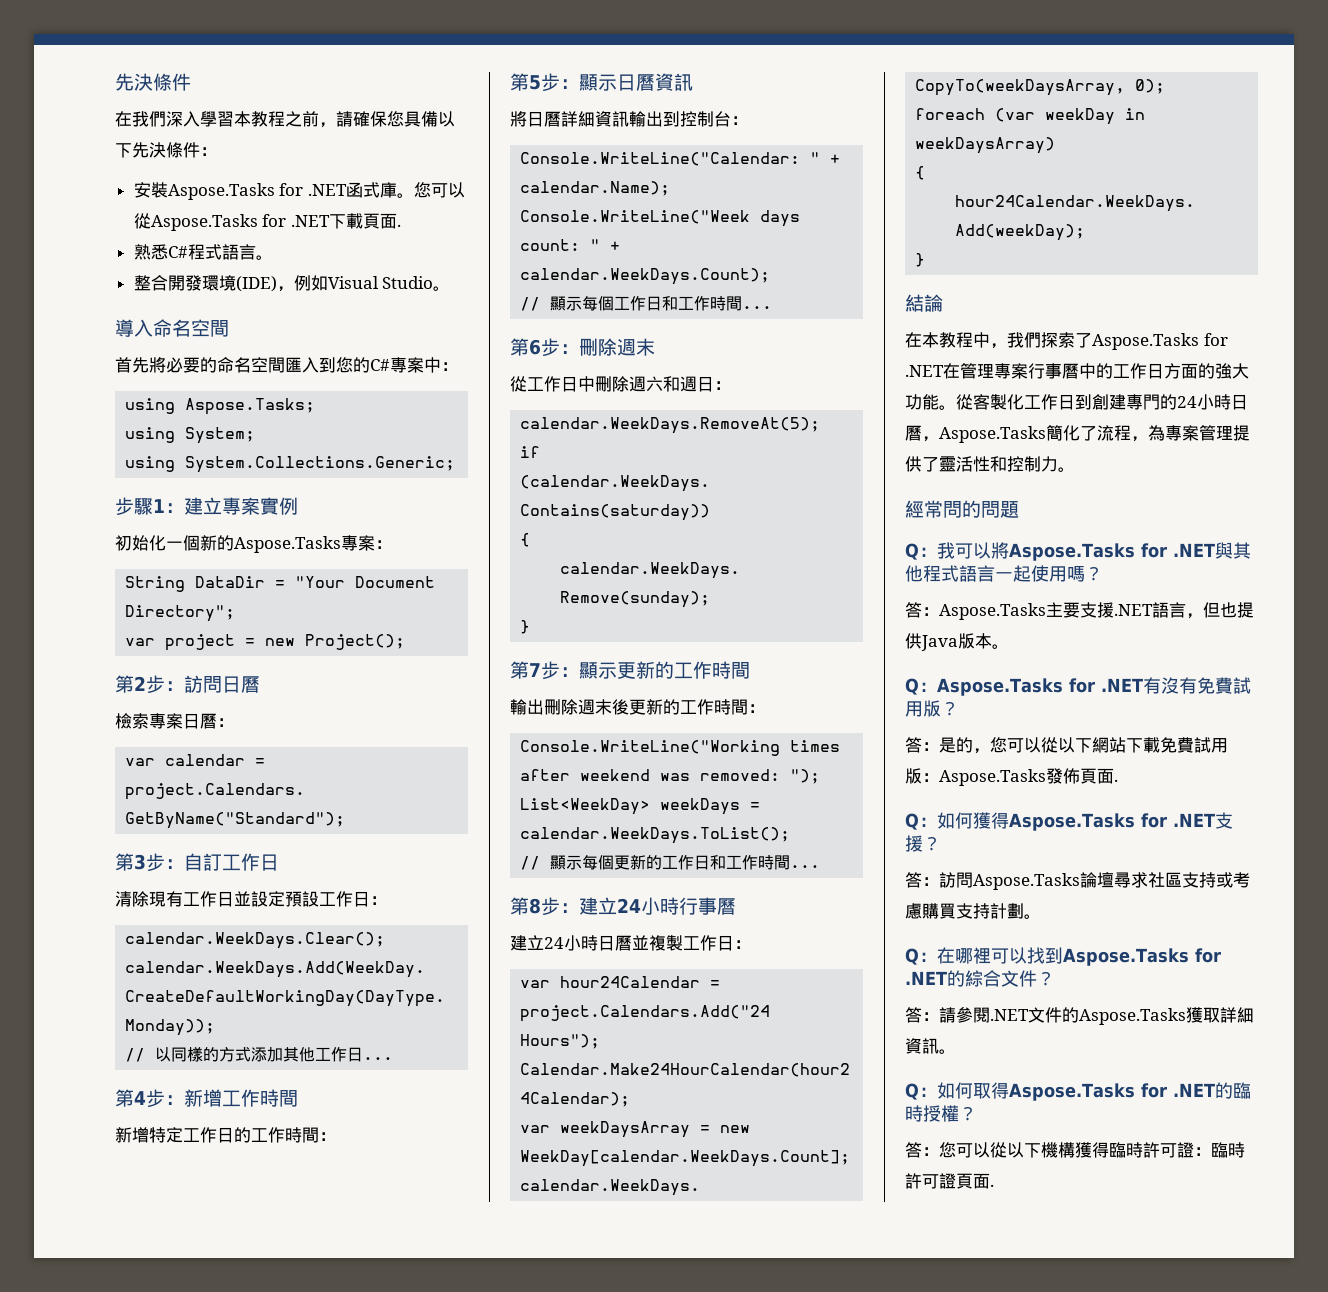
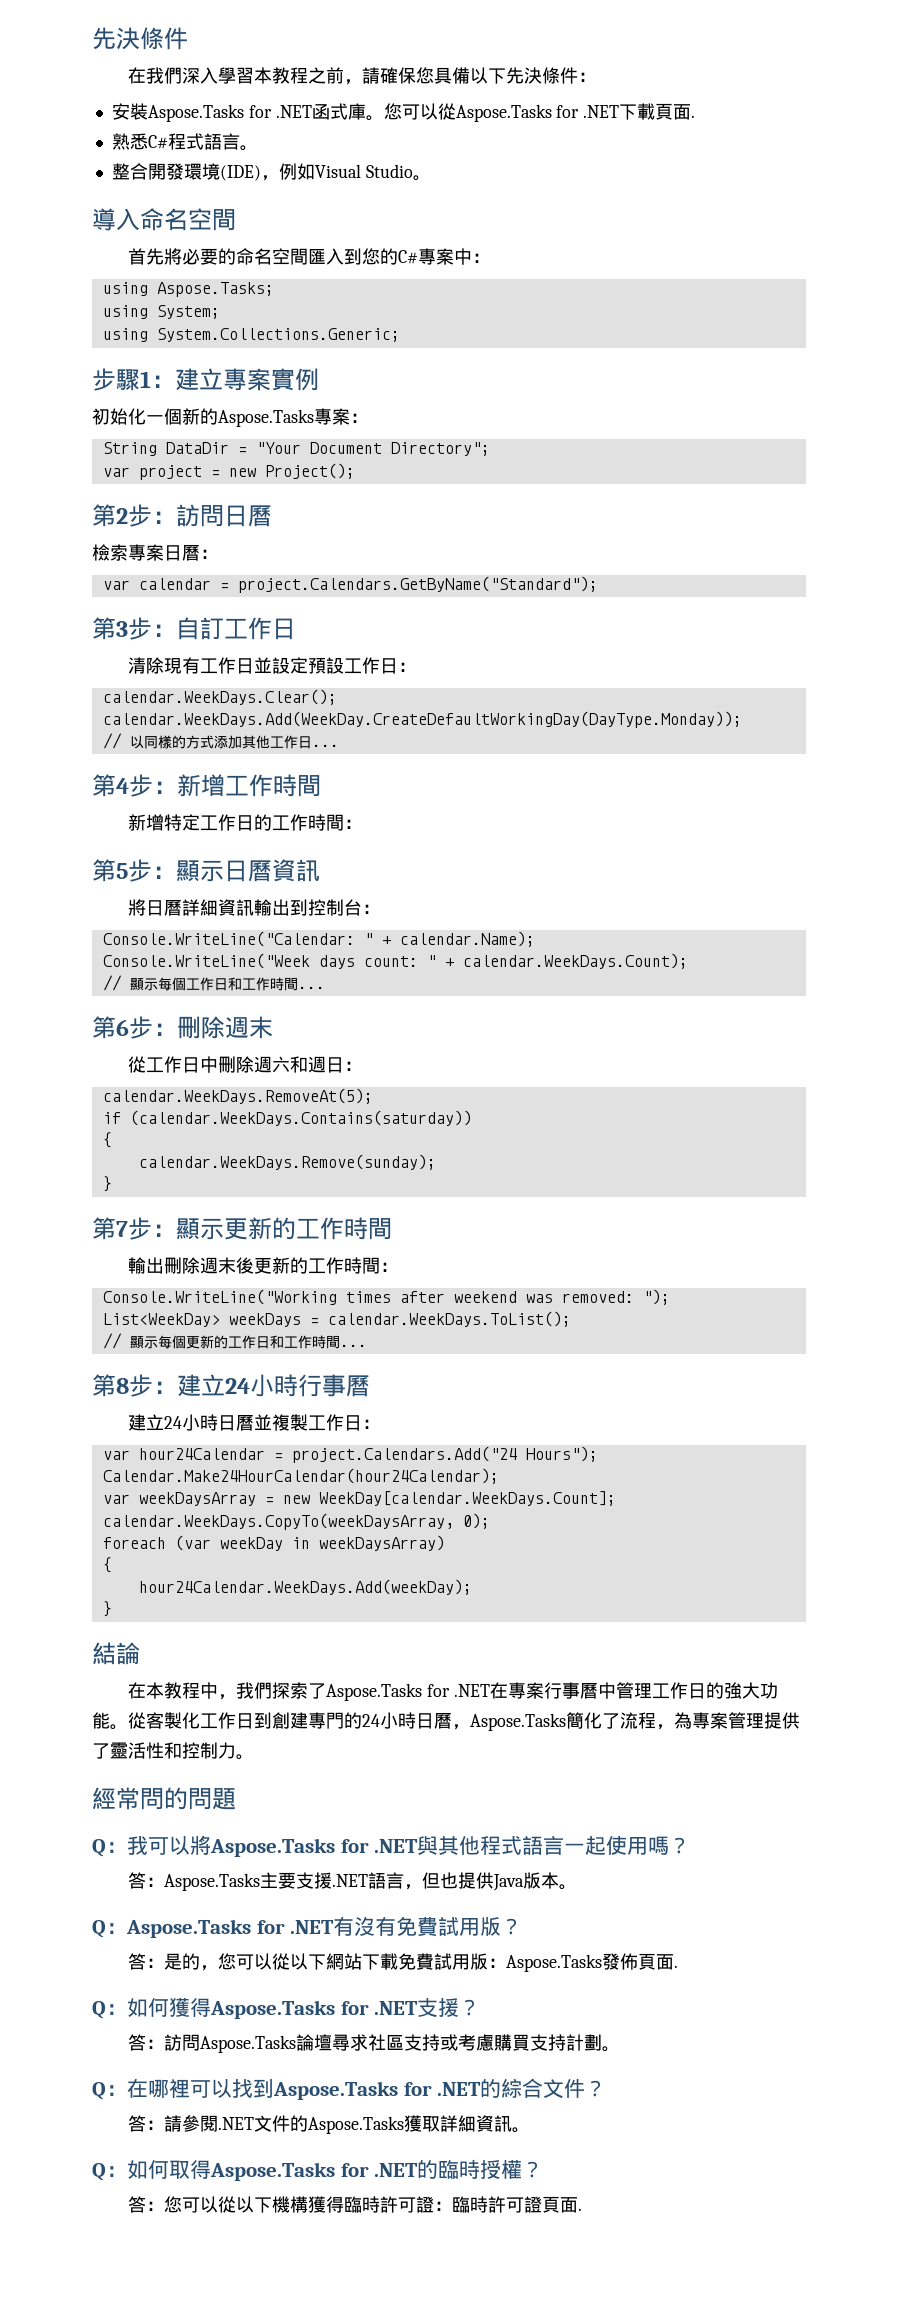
- 在本教程中，我們探索了Aspose.Tasks for .NET在管理專案行事曆中的工作日方面的強大功能。
+ 在本教程中，我們探索了Aspose.Tasks for .NET在專案行事曆中管理工作日的強大功能。

